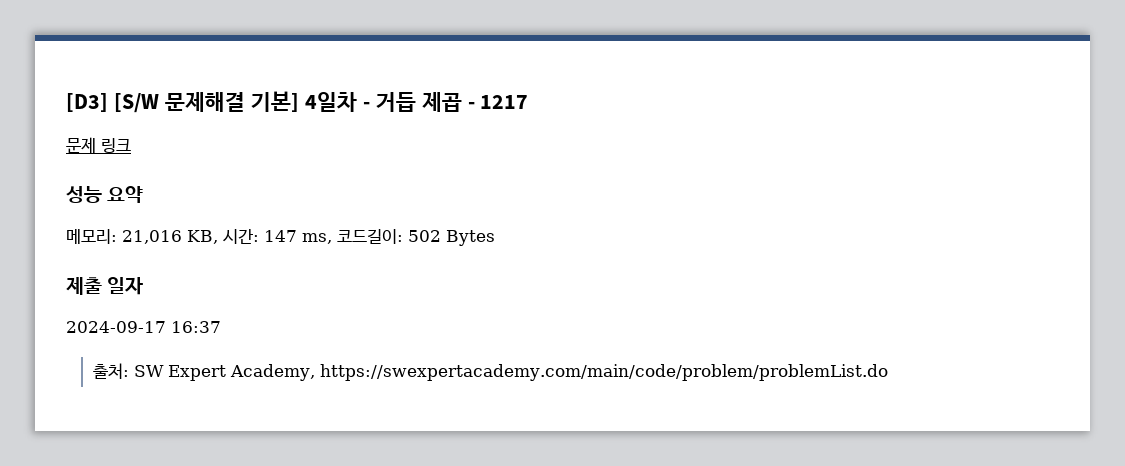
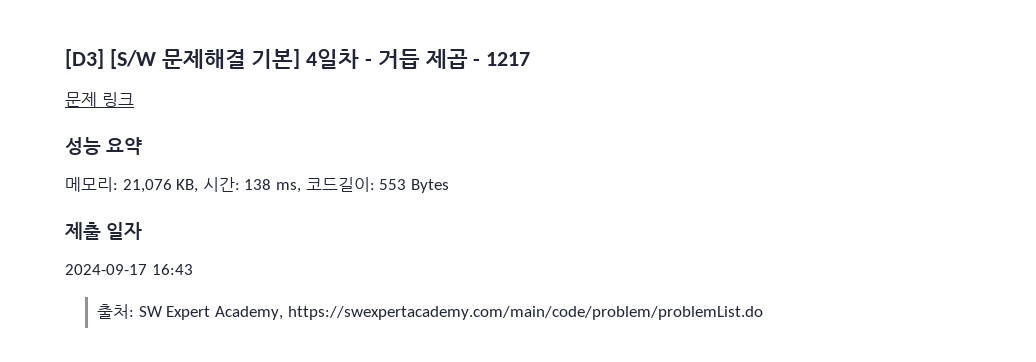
- 메모리: 21,016 KB, 시간: 147 ms, 코드길이: 502 Bytes
+ 메모리: 21,076 KB, 시간: 138 ms, 코드길이: 553 Bytes
- 2024-09-17 16:37
+ 2024-09-17 16:43

